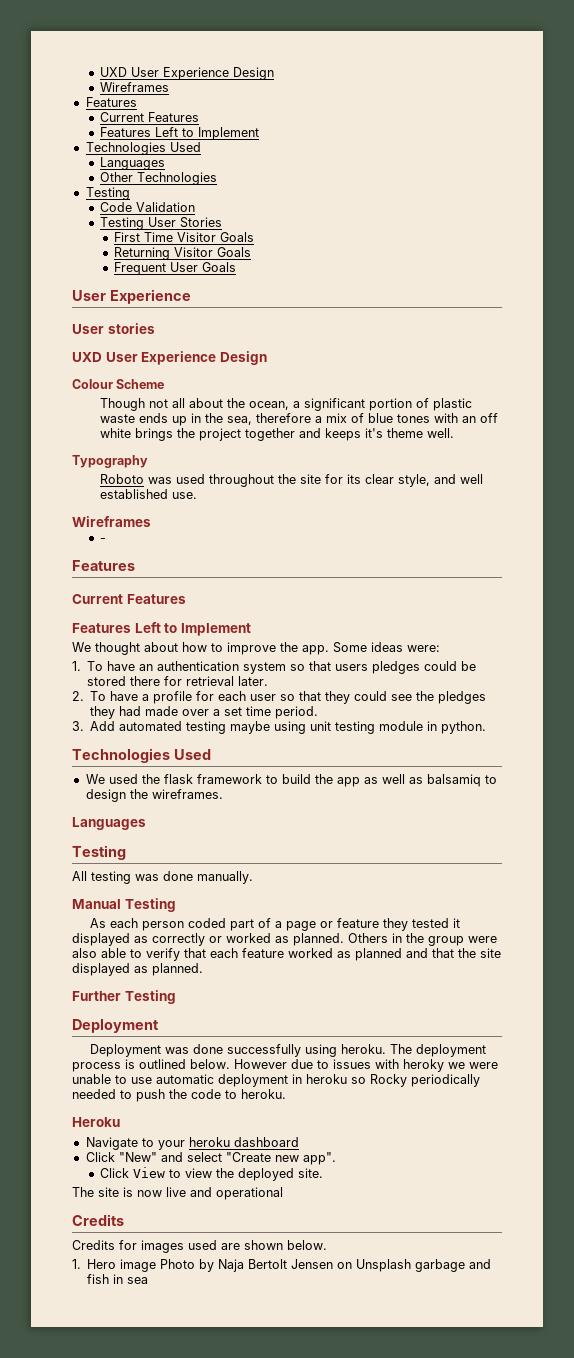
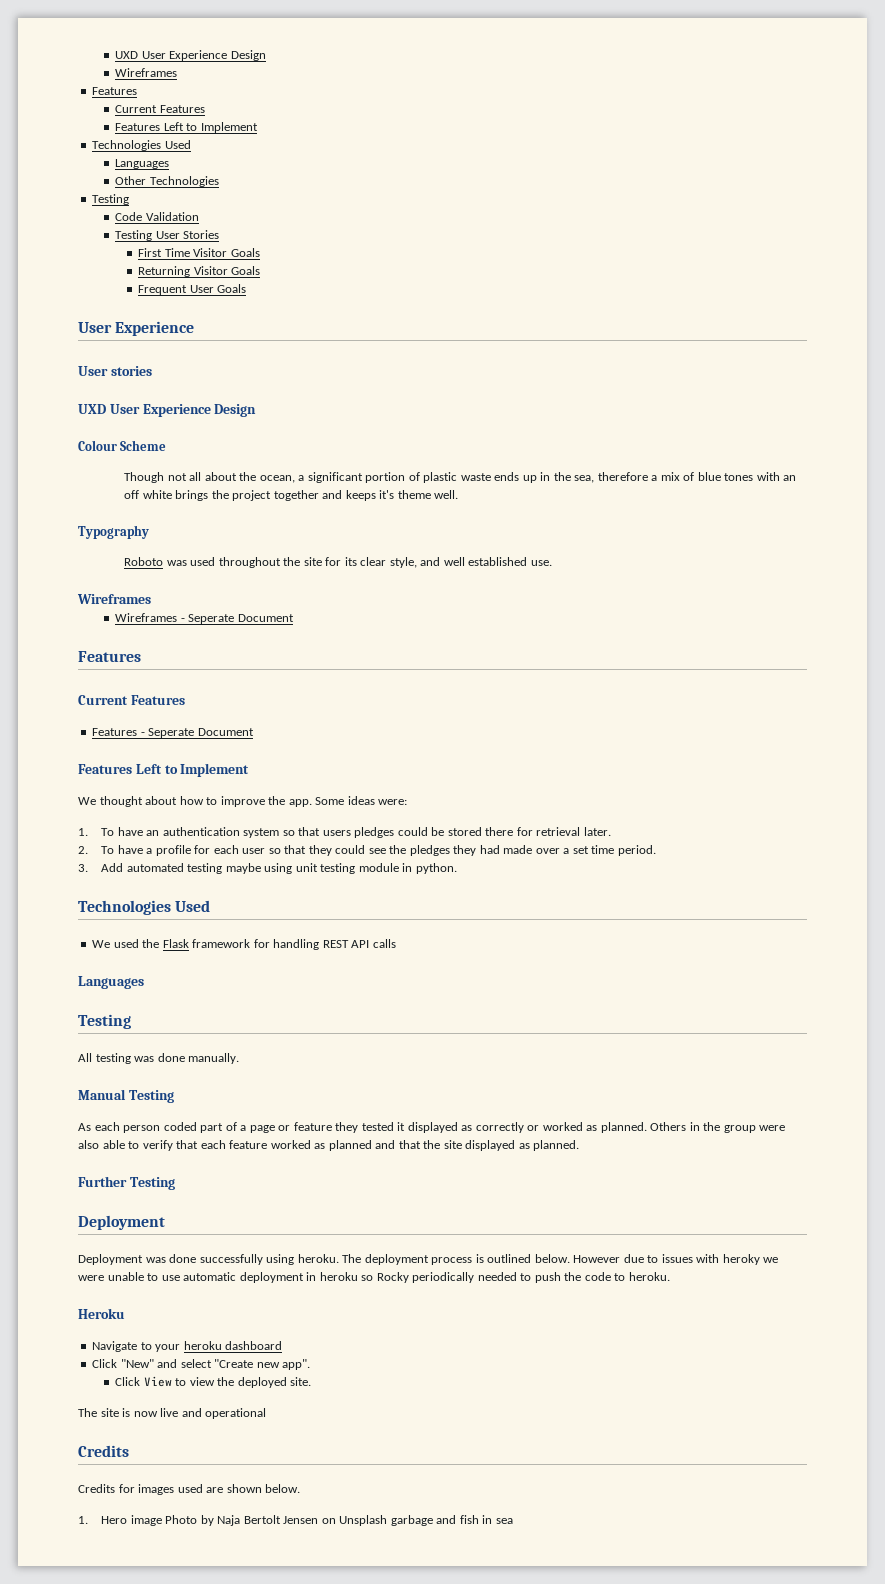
- -
+ Wireframes - Seperate Document
  Features
  Current Features
+ Features - Seperate Document
- We used the flask framework to build the app as well as balsamiq to design the wireframes.
+ We used the Flask framework for handling REST API calls

